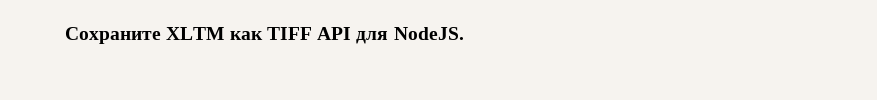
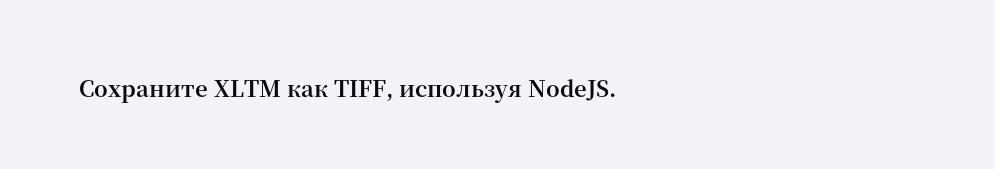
- Сохраните XLTM как TIFF API для NodeJS.
+ Сохраните XLTM как TIFF, используя NodeJS.

